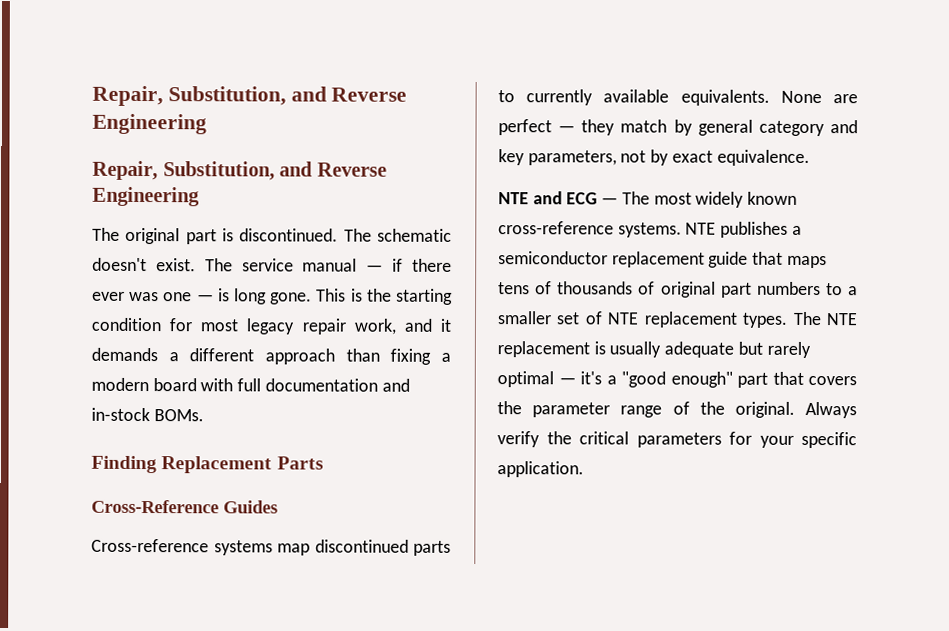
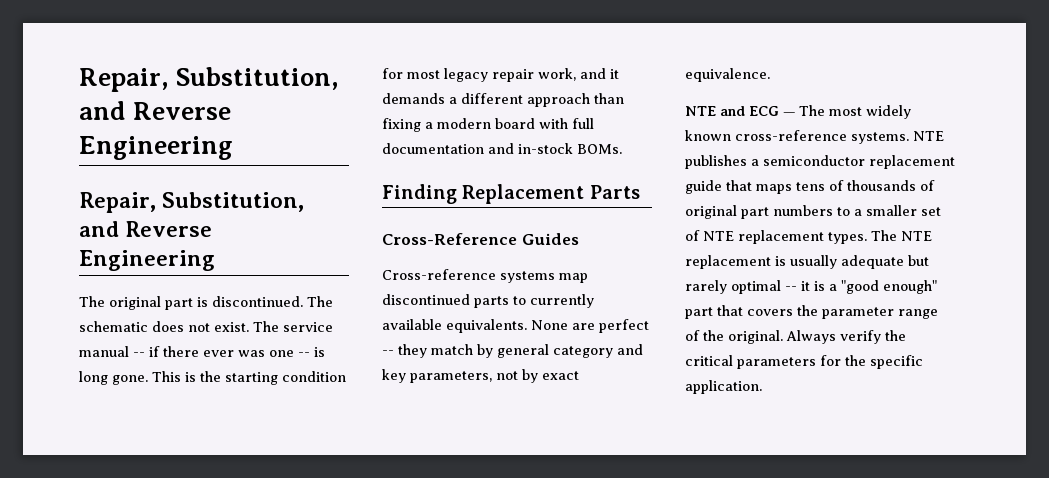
- The schematic doesn't exist.
+ The schematic does not exist.
- The service manual — if there ever was one — is long gone.
+ The service manual -- if there ever was one -- is long gone.
- None are perfect — they match by general category and key parameters, not by exact equivalence.
+ None are perfect -- they match by general category and key parameters, not by exact equivalence.
- The NTE replacement is usually adequate but rarely optimal — it's a "good enough" part that covers the parameter range of the original.
+ The NTE replacement is usually adequate but rarely optimal -- it is a "good enough" part that covers the parameter range of the original.
- Always verify the critical parameters for your specific application.
+ Always verify the critical parameters for the specific application.

